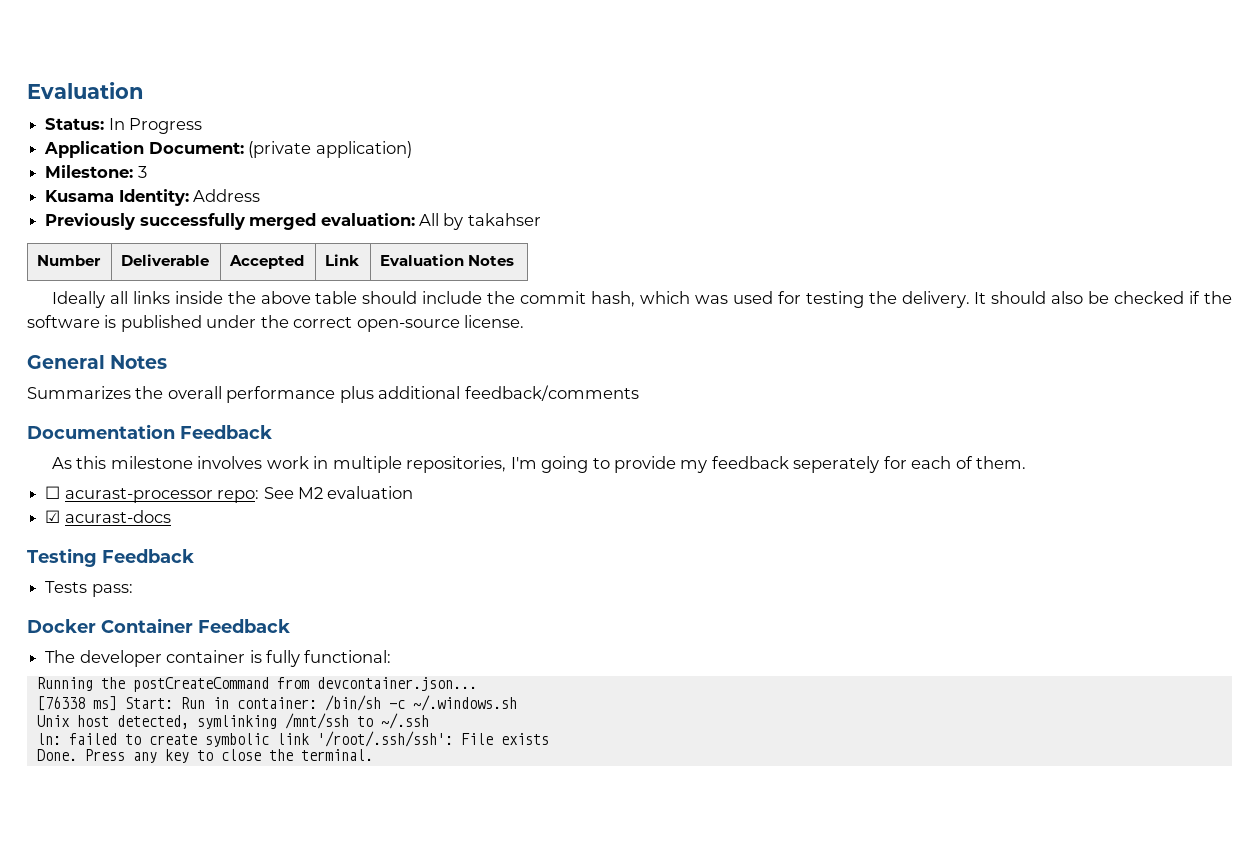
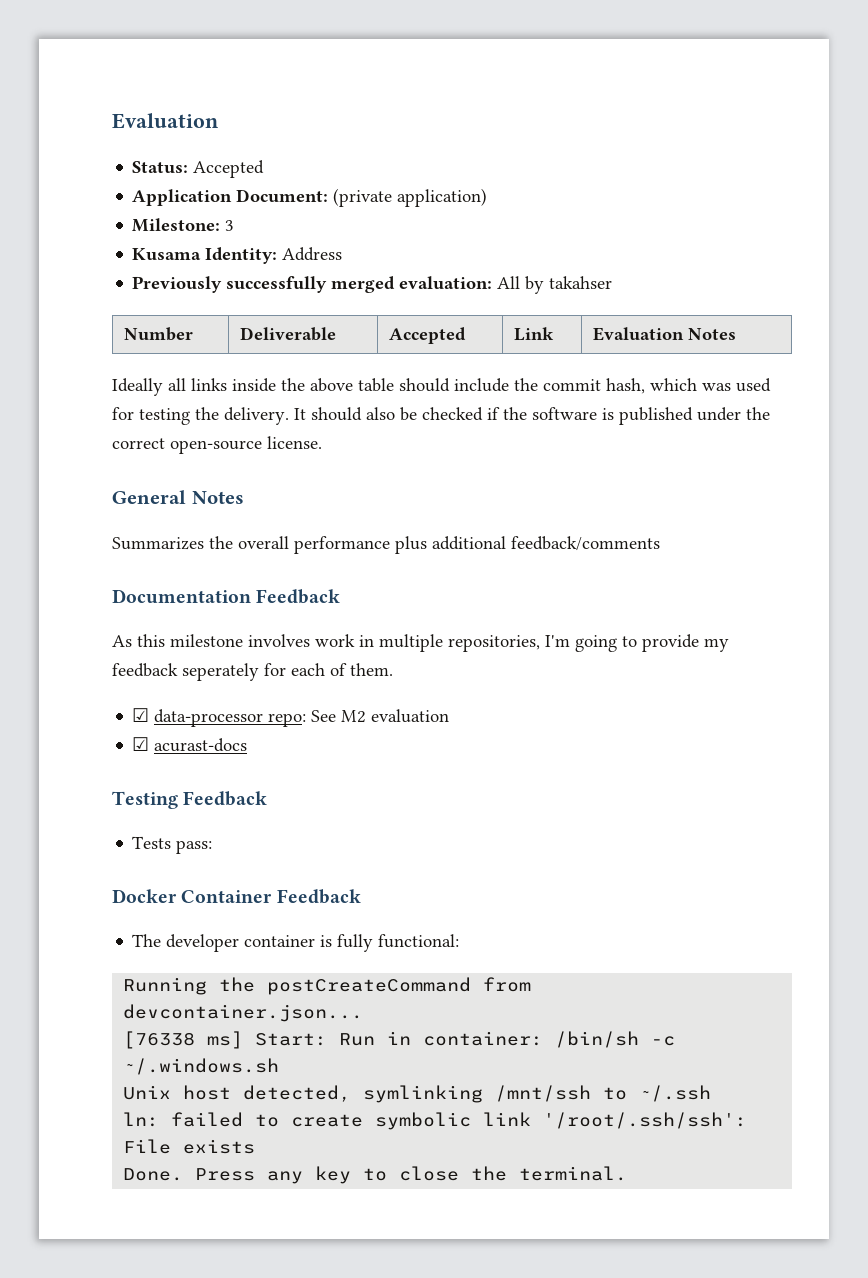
- Status: In Progress
+ Status: Accepted
- ☐ acurast-processor repo: See M2 evaluation
+ ☑ data-processor repo: See M2 evaluation

